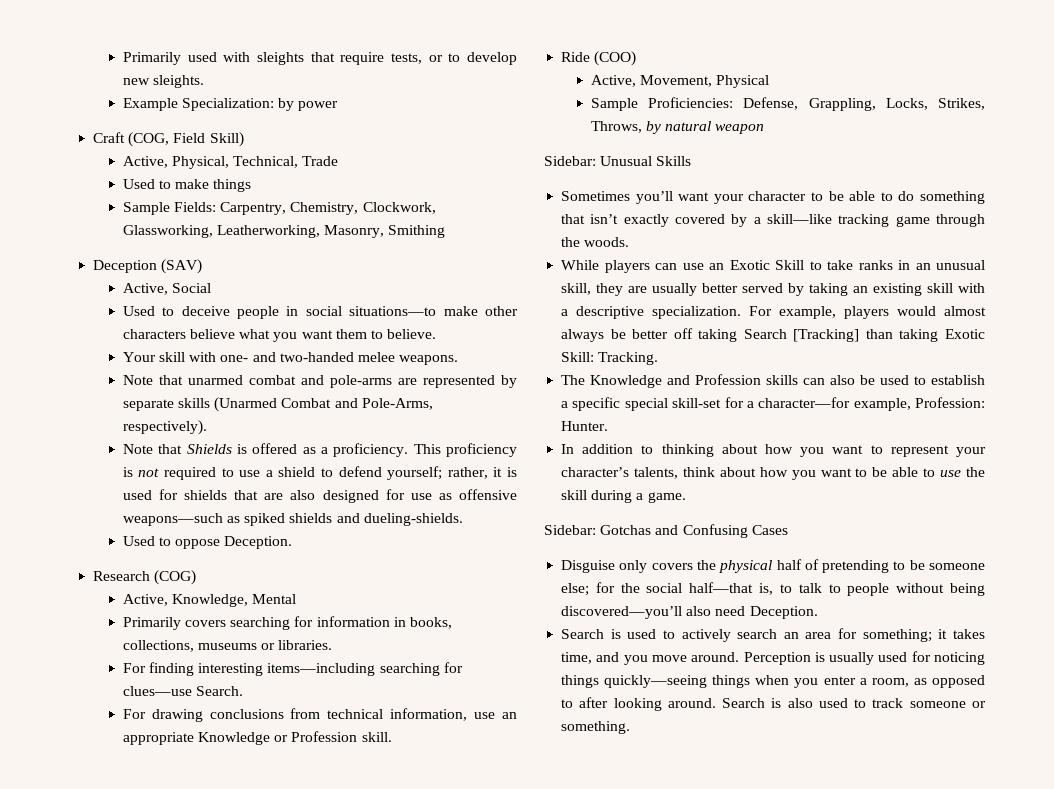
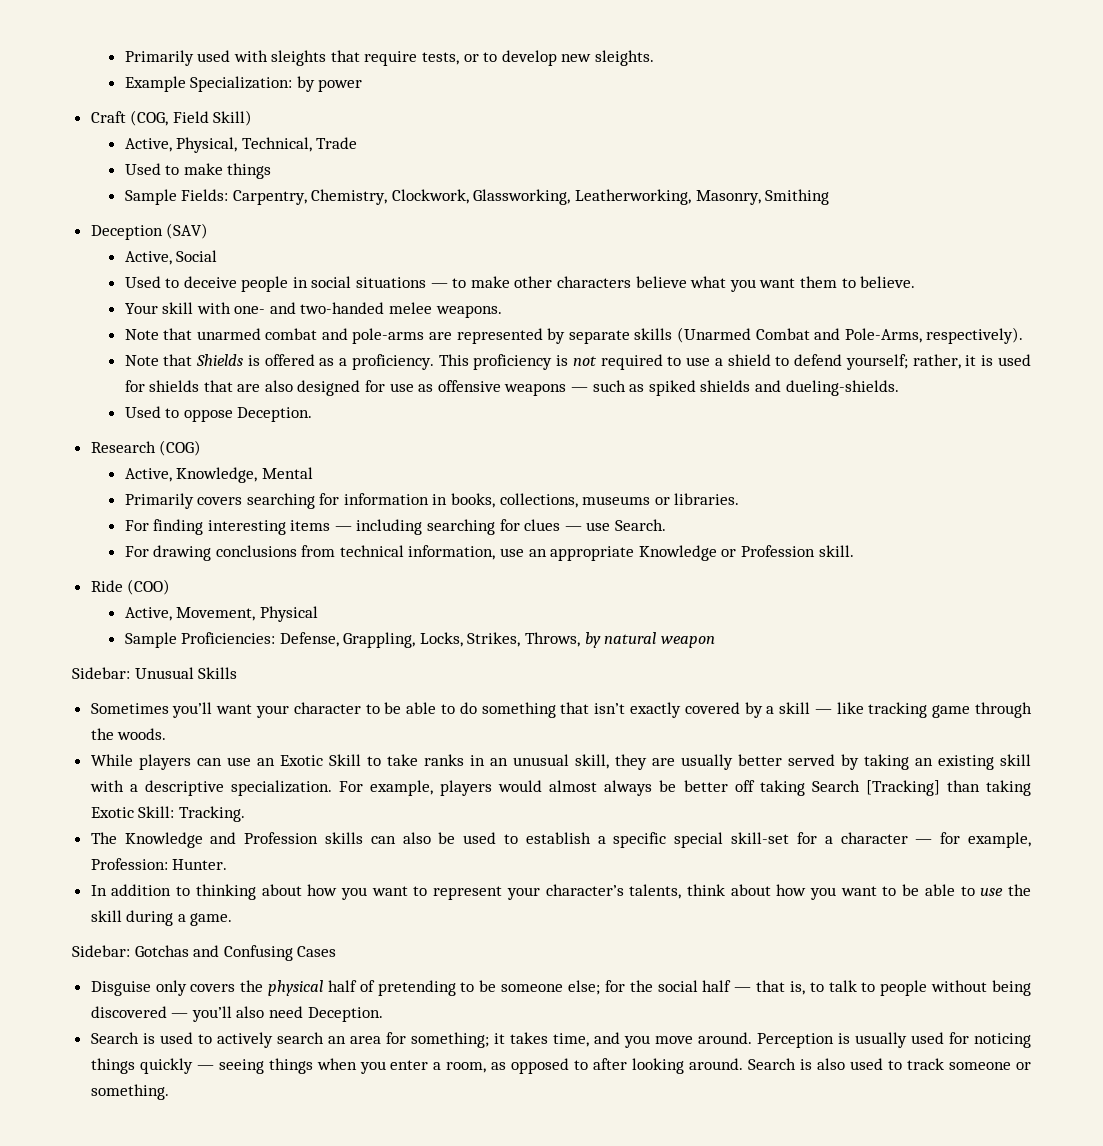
- Used to deceive people in social situations—to make other characters believe what you want them to believe.
+ Used to deceive people in social situations — to make other characters believe what you want them to believe.
- This proficiency is not required to use a shield to defend yourself; rather, it is used for shields that are also designed for use as offensive weapons—such as spiked shields and dueling-shields.
+ This proficiency is not required to use a shield to defend yourself; rather, it is used for shields that are also designed for use as offensive weapons — such as spiked shields and dueling-shields.
- For finding interesting items—including searching for clues—use Search.
+ For finding interesting items — including searching for clues — use Search.
- Sometimes you’ll want your character to be able to do something that isn’t exactly covered by a skill—like tracking game through the woods.
+ Sometimes you’ll want your character to be able to do something that isn’t exactly covered by a skill — like tracking game through the woods.
- The Knowledge and Profession skills can also be used to establish a specific special skill-set for a character—for example, Profession: Hunter.
+ The Knowledge and Profession skills can also be used to establish a specific special skill-set for a character — for example, Profession: Hunter.
- Disguise only covers the physical half of pretending to be someone else; for the social half—that is, to talk to people without being discovered—you’ll also need Deception.
+ Disguise only covers the physical half of pretending to be someone else; for the social half — that is, to talk to people without being discovered — you’ll also need Deception.
- Perception is usually used for noticing things quickly—seeing things when you enter a room, as opposed to after looking around.
+ Perception is usually used for noticing things quickly — seeing things when you enter a room, as opposed to after looking around.

